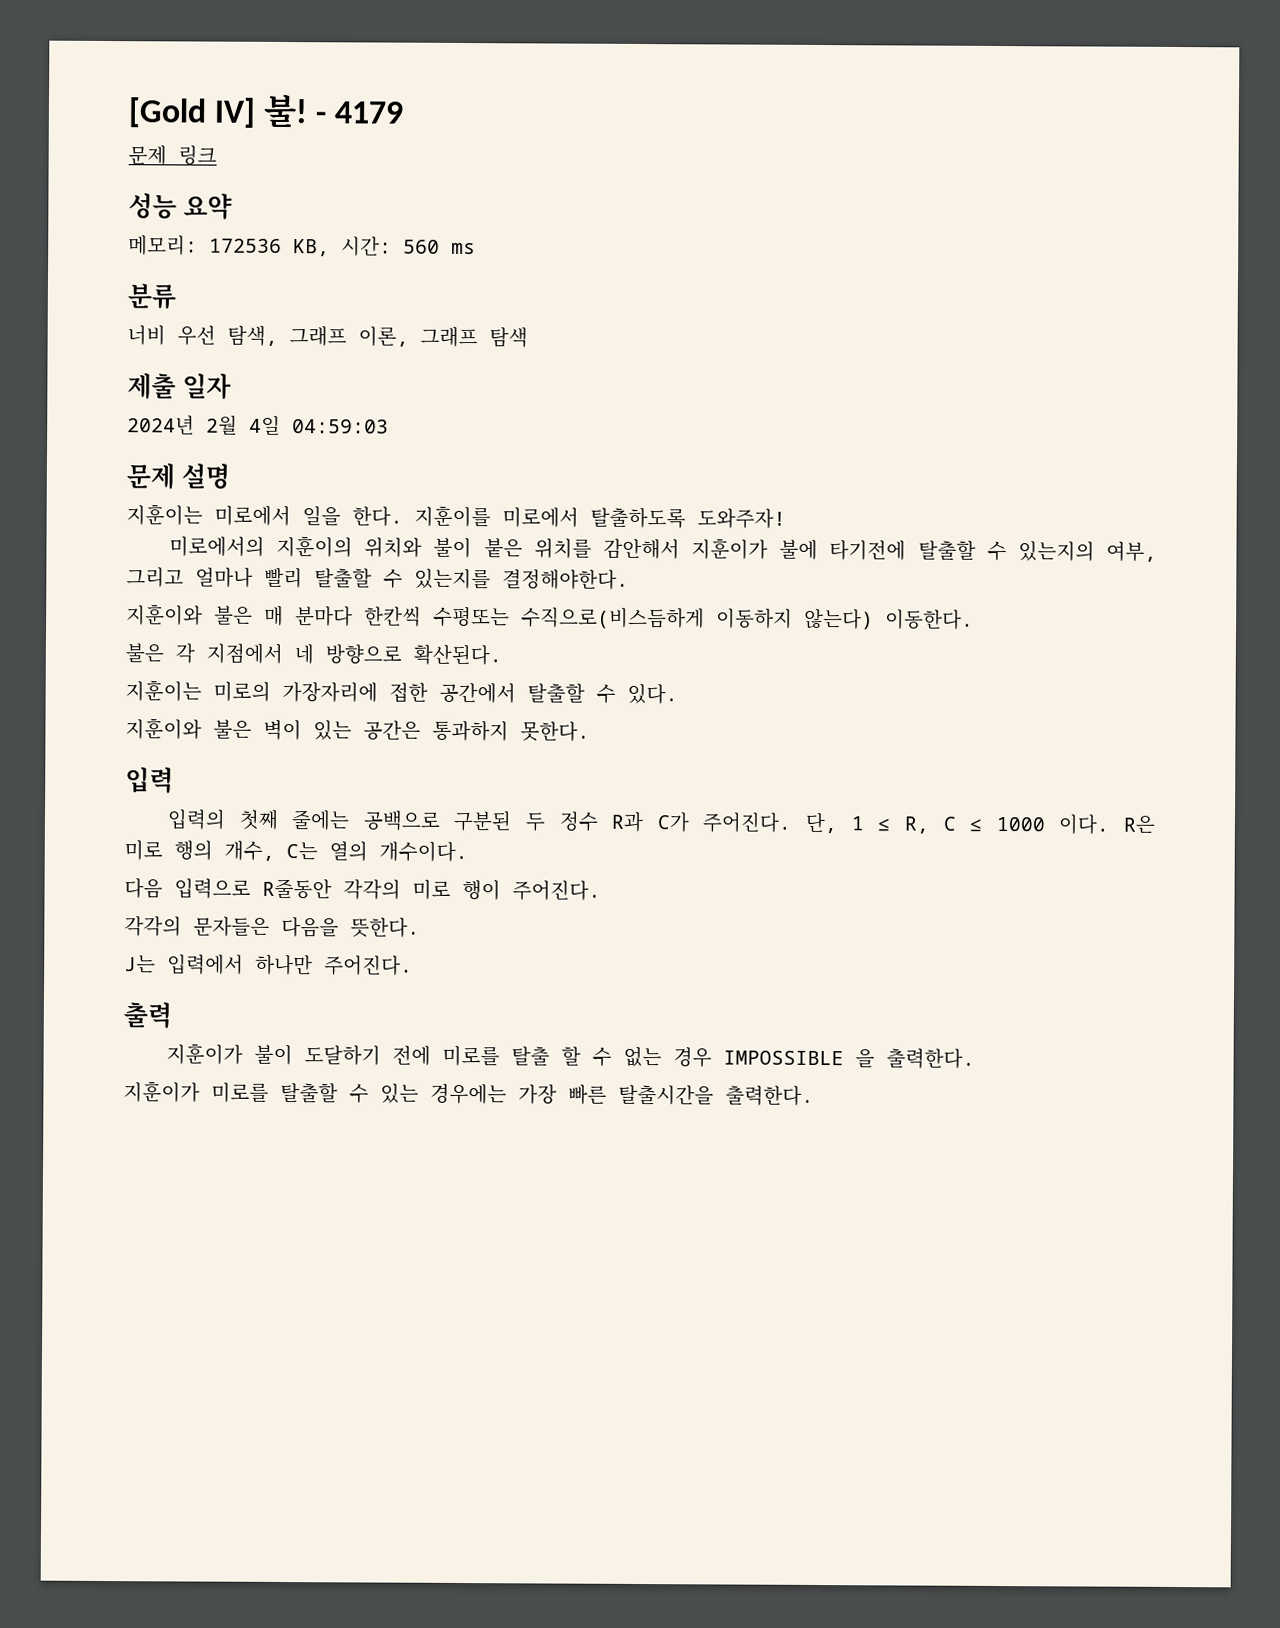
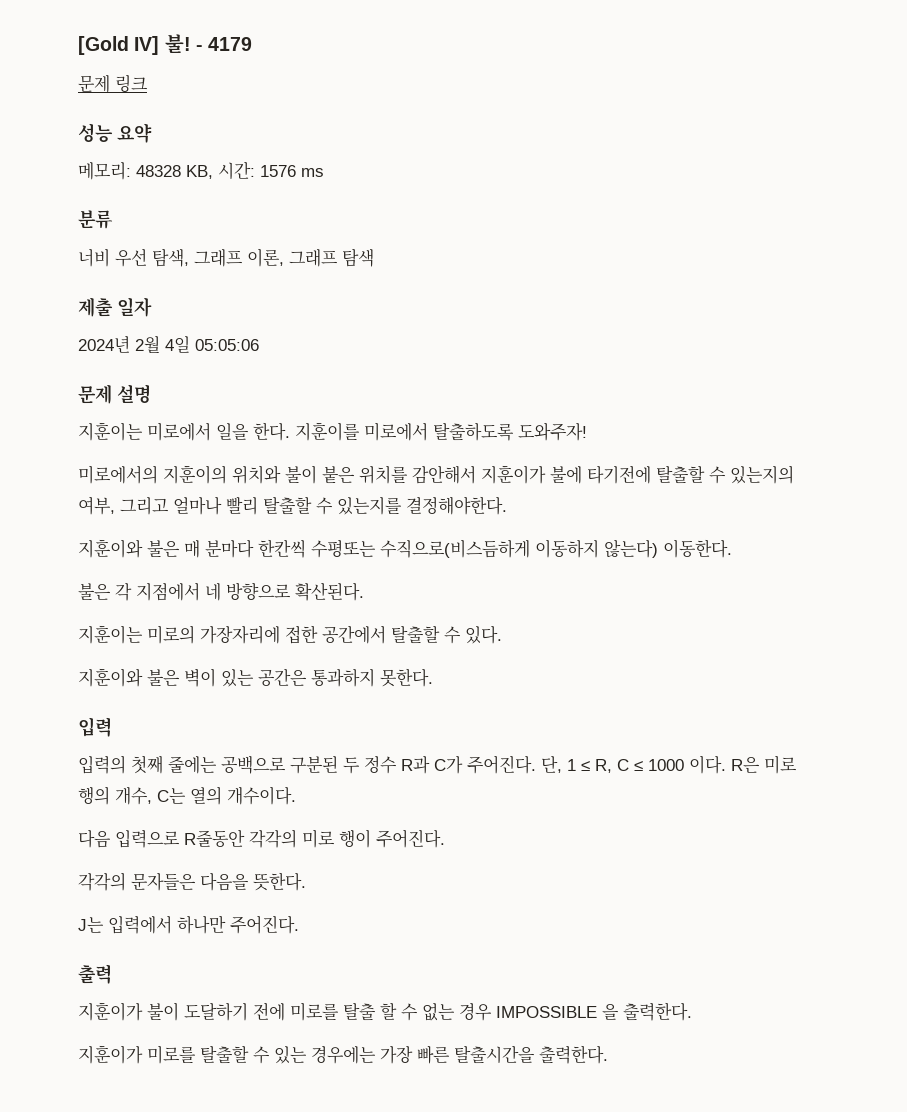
- 메모리: 172536 KB, 시간: 560 ms
+ 메모리: 48328 KB, 시간: 1576 ms
- 2024년 2월 4일 04:59:03
+ 2024년 2월 4일 05:05:06

